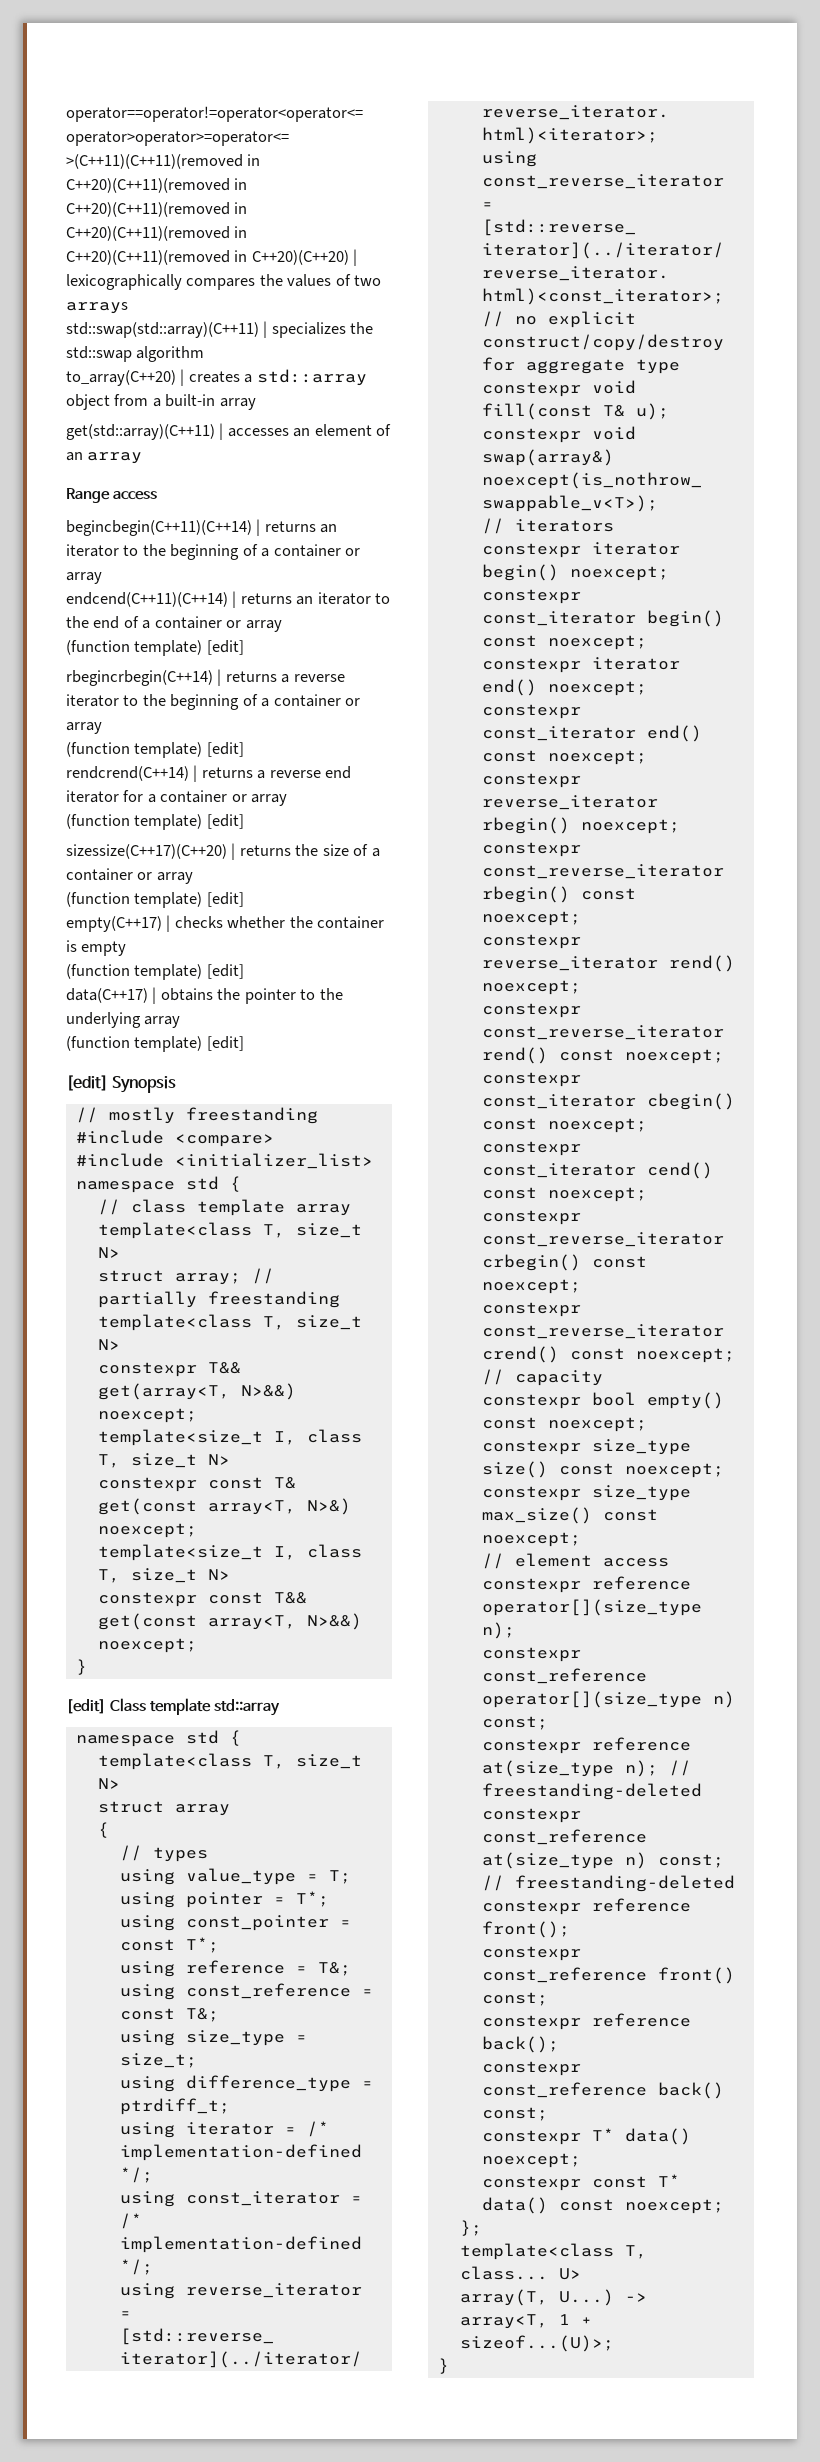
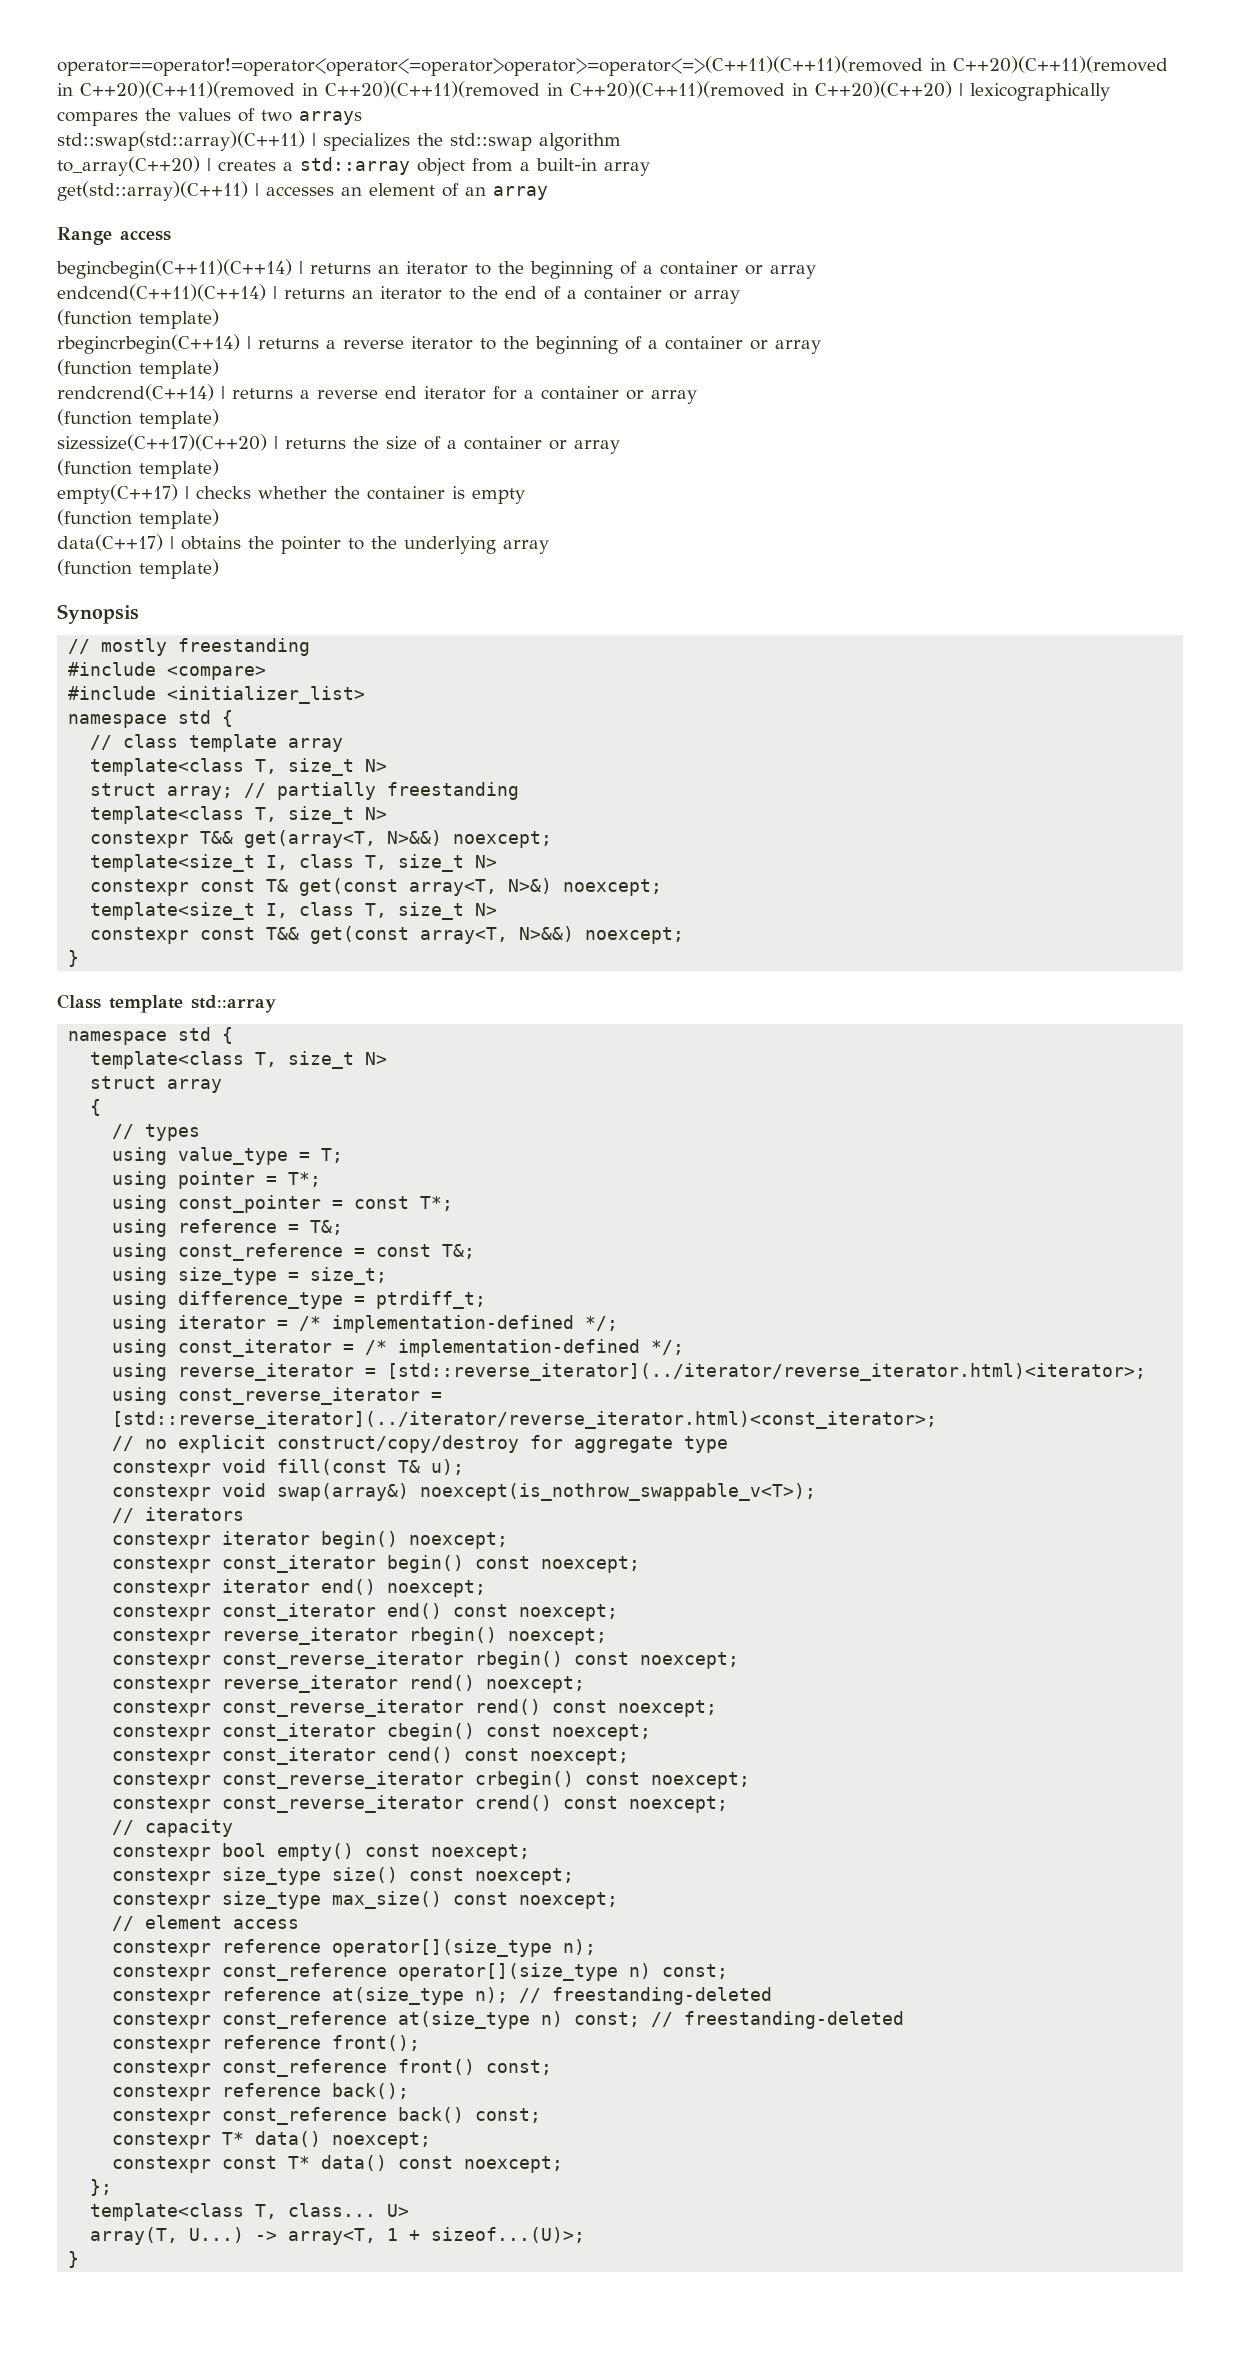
  endcend(C++11)(C++14) | returns an iterator to the end of a container or array
- (function template) [edit]
+ (function template)
  rbegincrbegin(C++14) | returns a reverse iterator to the beginning of a container or array
- (function template) [edit]
+ (function template)
  rendcrend(C++14) | returns a reverse end iterator for a container or array
- (function template) [edit]
+ (function template)
  sizessize(C++17)(C++20) | returns the size of a container or array
- (function template) [edit]
+ (function template)
  empty(C++17) | checks whether the container is empty
- (function template) [edit]
+ (function template)
  data(C++17) | obtains the pointer to the underlying array
- (function template) [edit]
- [edit] Synopsis
+ (function template)
+ Synopsis
- [edit] Class template std::array
+ Class template std::array

